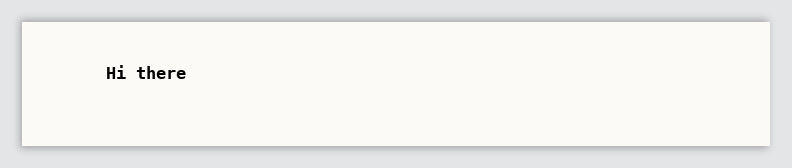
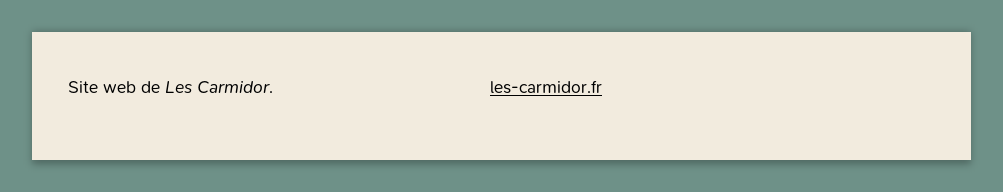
- Hi there
+ Site web de Les Carmidor.
+ les-carmidor.fr

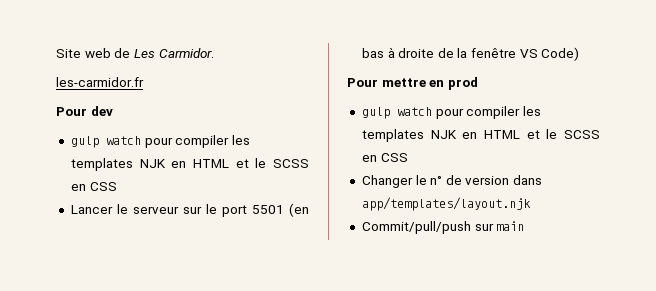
+ Pour dev
+ gulp watch pour compiler les templates NJK en HTML et le SCSS en CSS
+ Lancer le serveur sur le port 5501 (en bas à droite de la fenêtre VS Code)
+ Pour mettre en prod
+ gulp watch pour compiler les templates NJK en HTML et le SCSS en CSS
+ Changer le n° de version dans app/templates/layout.njk
+ Commit/pull/push sur main

